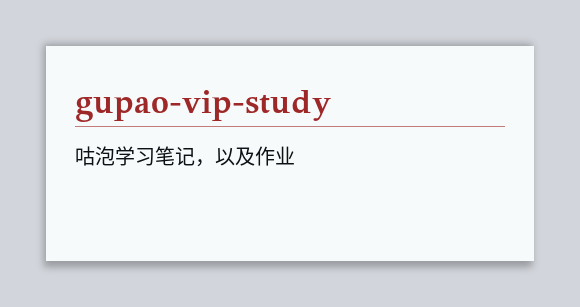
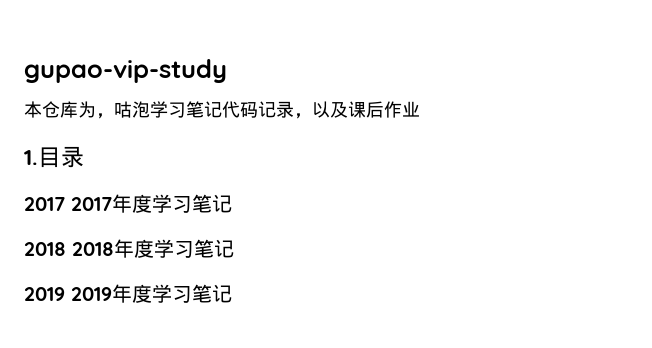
- 咕泡学习笔记，以及作业
+ 本仓库为，咕泡学习笔记代码记录，以及课后作业
+ 1.目录
+ 2017 2017年度学习笔记
+ 2018 2018年度学习笔记
+ 2019 2019年度学习笔记

